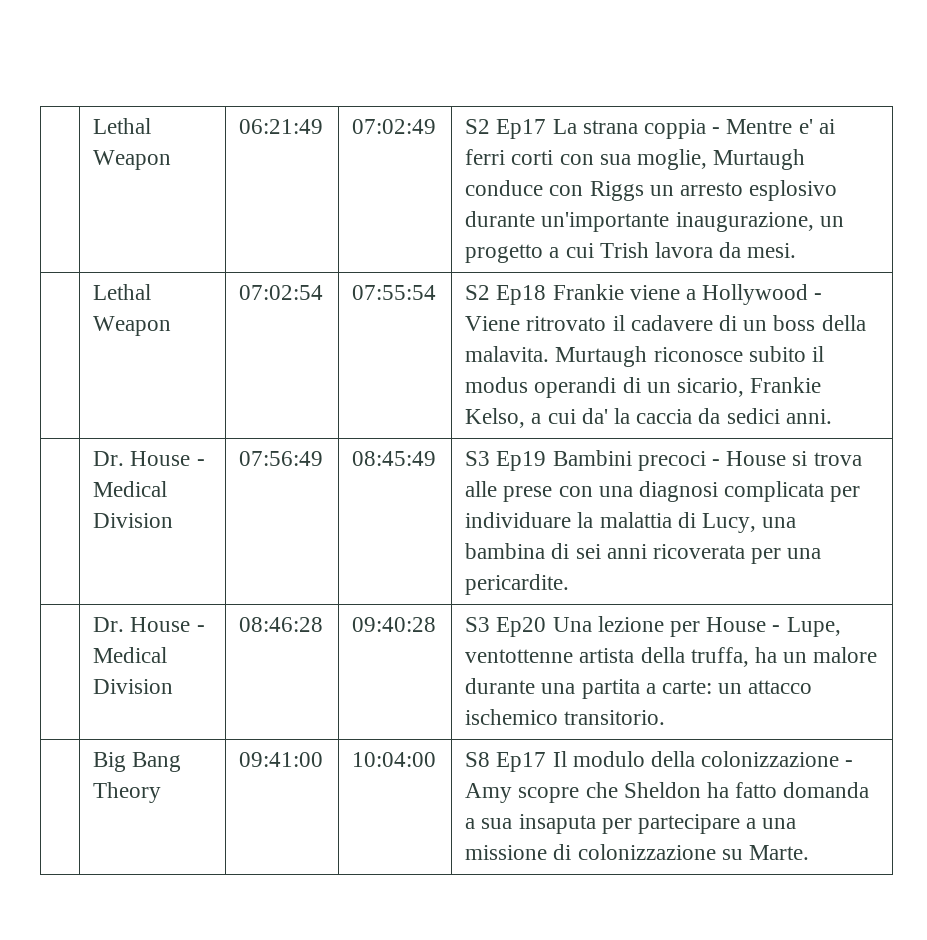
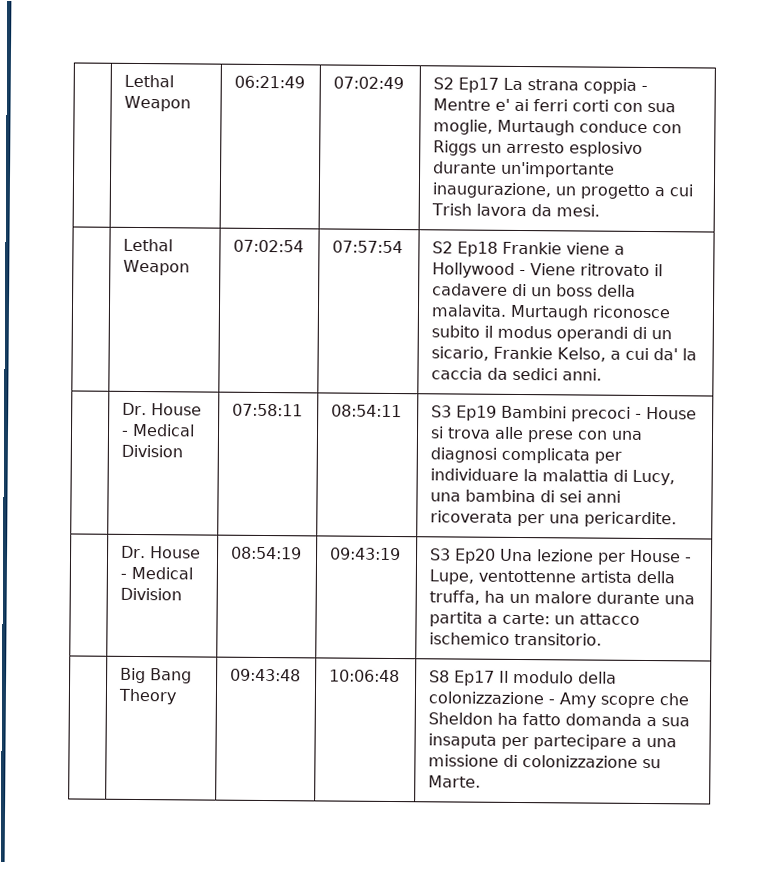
- | Lethal Weapon | 07:02:54 | 07:55:54 | S2 Ep18 Frankie viene a Hollywood - Viene ritrovato il cadavere di un boss della malavita. Murtaugh riconosce subito il modus operandi di un sicario, Frankie Kelso, a cui da' la caccia da sedici anni.
+ | Lethal Weapon | 07:02:54 | 07:57:54 | S2 Ep18 Frankie viene a Hollywood - Viene ritrovato il cadavere di un boss della malavita. Murtaugh riconosce subito il modus operandi di un sicario, Frankie Kelso, a cui da' la caccia da sedici anni.
- | Dr. House - Medical Division | 07:56:49 | 08:45:49 | S3 Ep19 Bambini precoci - House si trova alle prese con una diagnosi complicata per individuare la malattia di Lucy, una bambina di sei anni ricoverata per una pericardite.
+ | Dr. House - Medical Division | 07:58:11 | 08:54:11 | S3 Ep19 Bambini precoci - House si trova alle prese con una diagnosi complicata per individuare la malattia di Lucy, una bambina di sei anni ricoverata per una pericardite.
- | Dr. House - Medical Division | 08:46:28 | 09:40:28 | S3 Ep20 Una lezione per House - Lupe, ventottenne artista della truffa, ha un malore durante una partita a carte: un attacco ischemico transitorio.
+ | Dr. House - Medical Division | 08:54:19 | 09:43:19 | S3 Ep20 Una lezione per House - Lupe, ventottenne artista della truffa, ha un malore durante una partita a carte: un attacco ischemico transitorio.
- | Big Bang Theory | 09:41:00 | 10:04:00 | S8 Ep17 Il modulo della colonizzazione - Amy scopre che Sheldon ha fatto domanda a sua insaputa per partecipare a una missione di colonizzazione su Marte.
+ | Big Bang Theory | 09:43:48 | 10:06:48 | S8 Ep17 Il modulo della colonizzazione - Amy scopre che Sheldon ha fatto domanda a sua insaputa per partecipare a una missione di colonizzazione su Marte.

